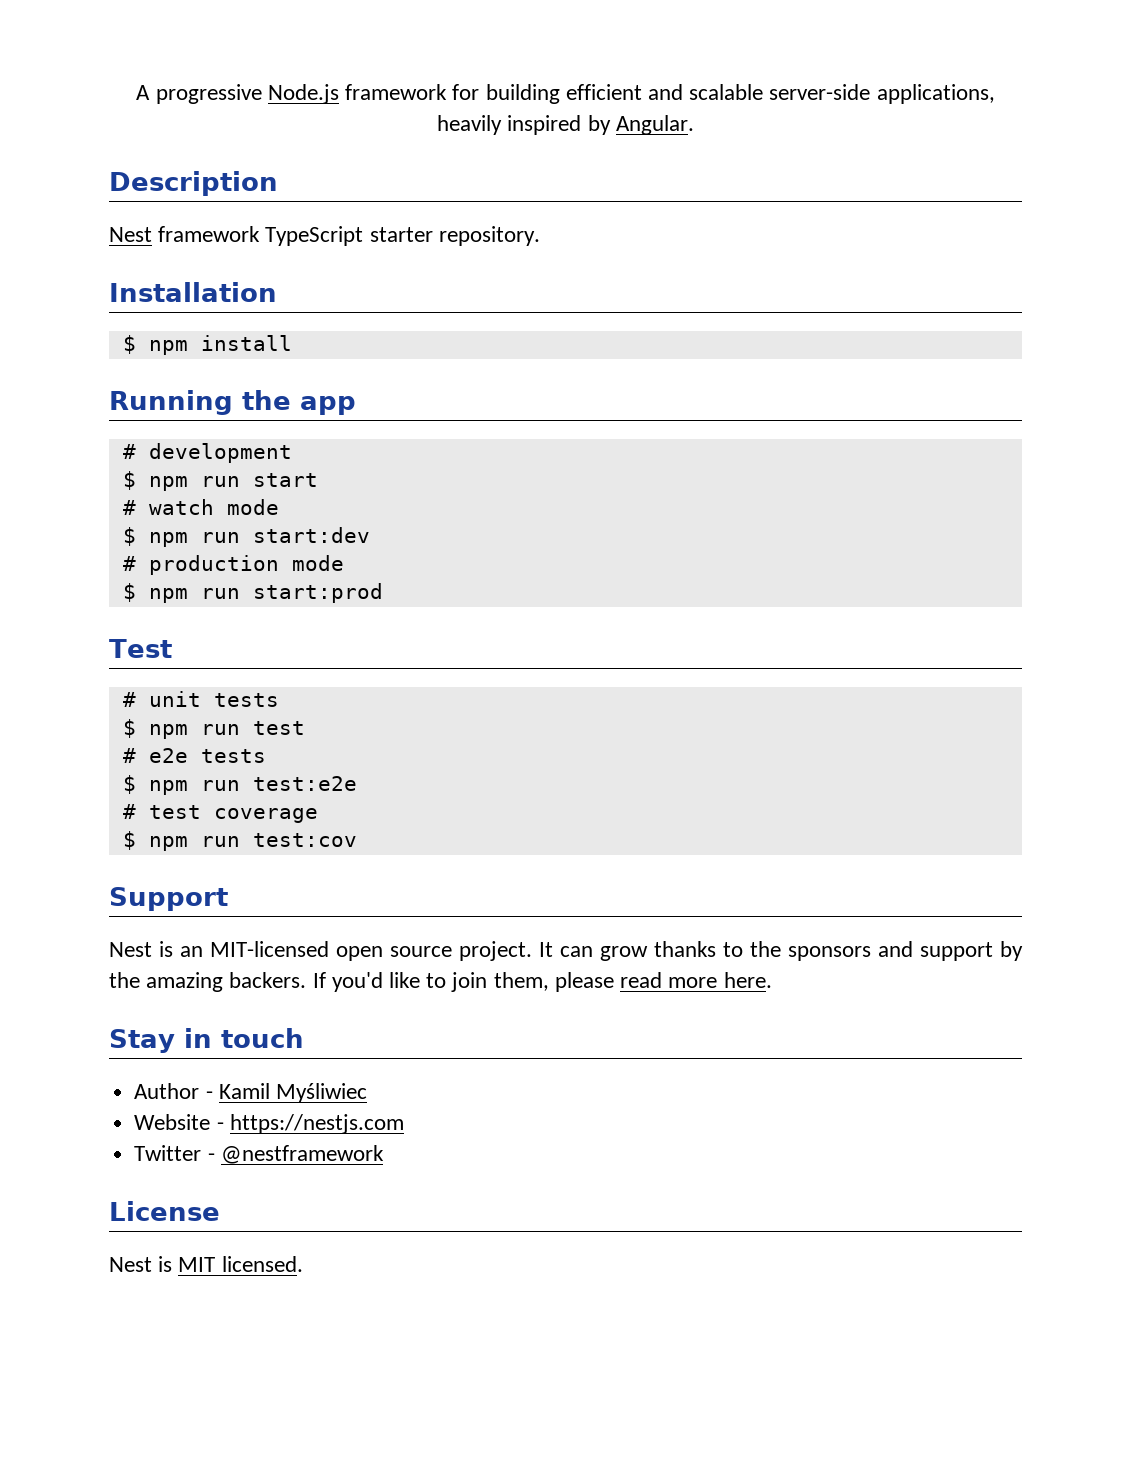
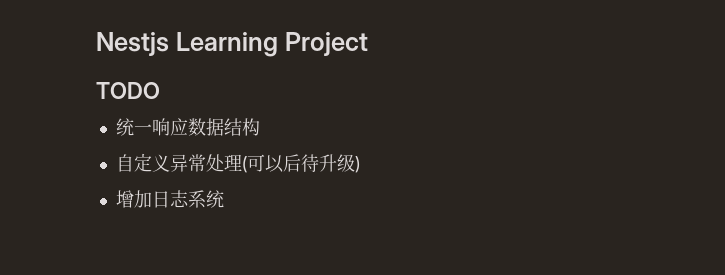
- A progressive Node.js framework for building efficient and scalable server-side applications, heavily inspired by Angular.
- Description
- Nest framework TypeScript starter repository.
- Installation
- $ npm install
- Running the app
- # development
- $ npm run start
- # watch mode
- $ npm run start:dev
- # production mode
- $ npm run start:prod
- Test
- # unit tests
- $ npm run test
- # e2e tests
- $ npm run test:e2e
- # test coverage
- $ npm run test:cov
- Support
- Nest is an MIT-licensed open source project. It can grow thanks to the sponsors and support by the amazing backers. If you'd like to join them, please read more here.
- Stay in touch
- Author - Kamil Myśliwiec
- Website - https://nestjs.com
- Twitter - @nestframework
- License
- Nest is MIT licensed.
+ Nestjs Learning Project
+ TODO
+ 统一响应数据结构
+ 自定义异常处理(可以后待升级)
+ 增加日志系统

